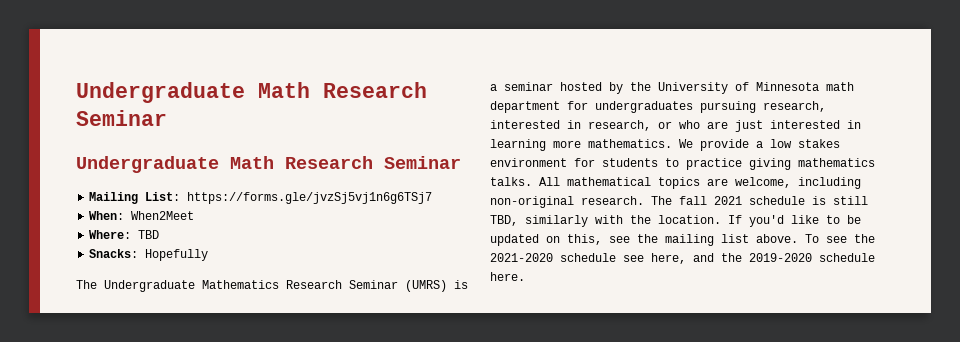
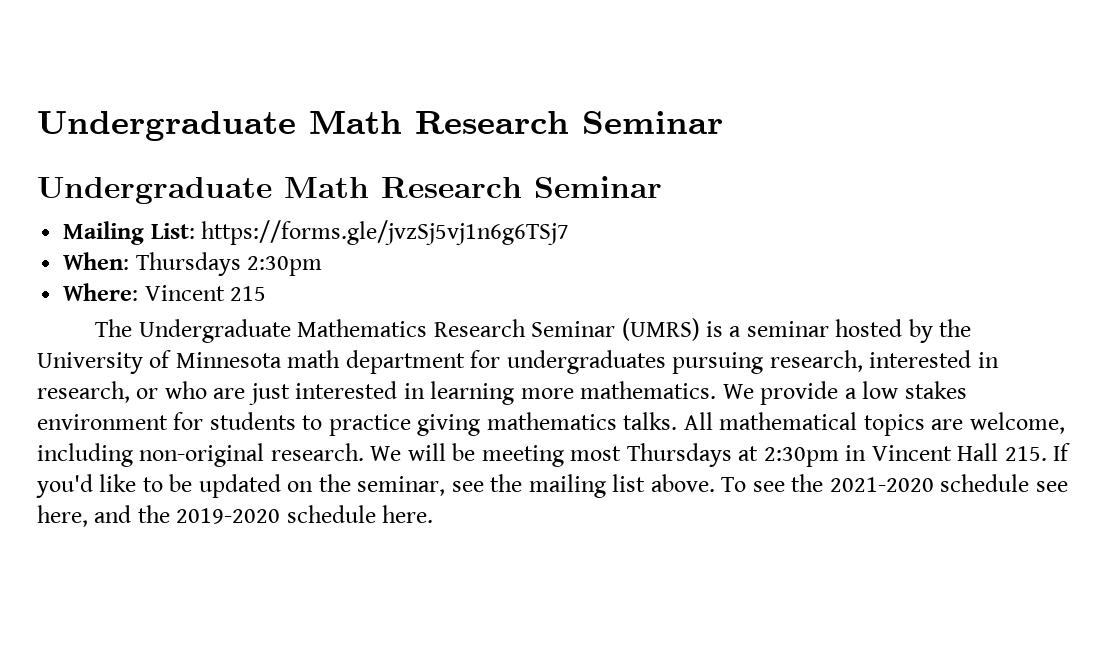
- When: When2Meet
+ When: Thursdays 2:30pm
- Where: TBD
- Snacks: Hopefully
+ Where: Vincent 215
- The fall 2021 schedule is still TBD, similarly with the location. If you'd like to be updated on this, see the mailing list above.
+ We will be meeting most Thursdays at 2:30pm in Vincent Hall 215. If you'd like to be updated on the seminar, see the mailing list above.

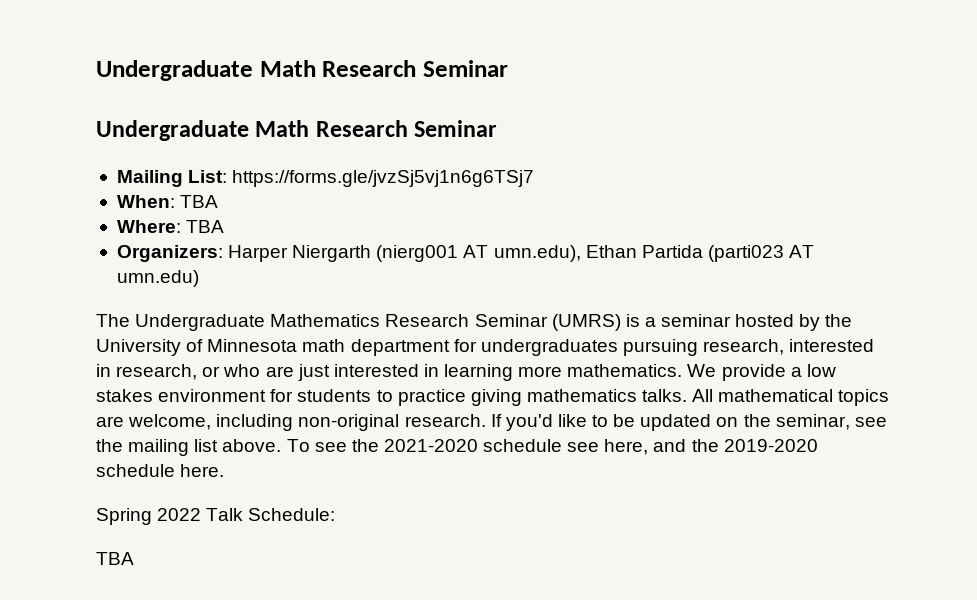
- When: Thursdays 2:30pm
+ When: TBA
- Where: Vincent 215
+ Where: TBA
+ Organizers: Harper Niergarth (nierg001 AT umn.edu), Ethan Partida (parti023 AT umn.edu)
- We will be meeting most Thursdays at 2:30pm in Vincent Hall 215. If you'd like to be updated on the seminar, see the mailing list above.
+ If you'd like to be updated on the seminar, see the mailing list above.
+ Spring 2022 Talk Schedule:
+ TBA

